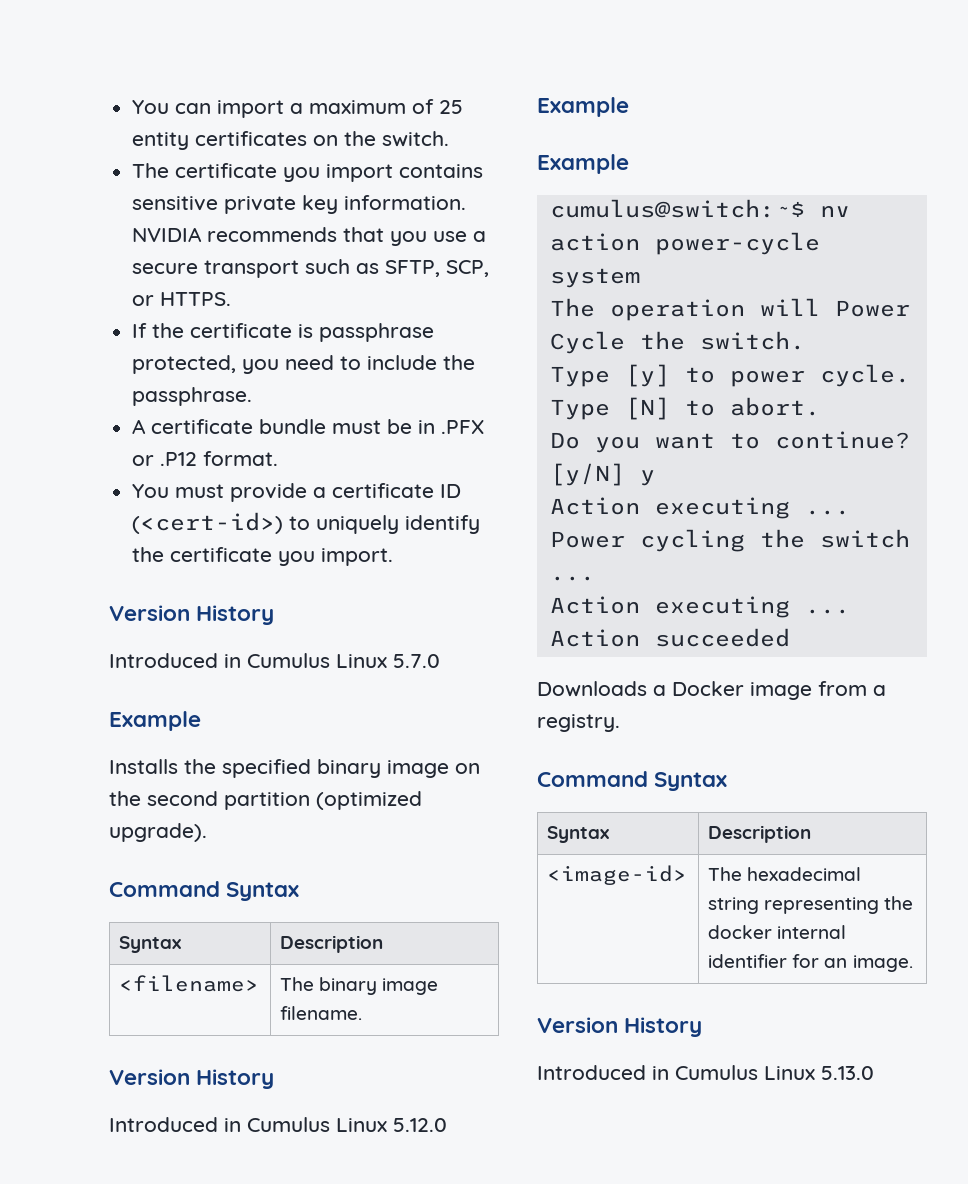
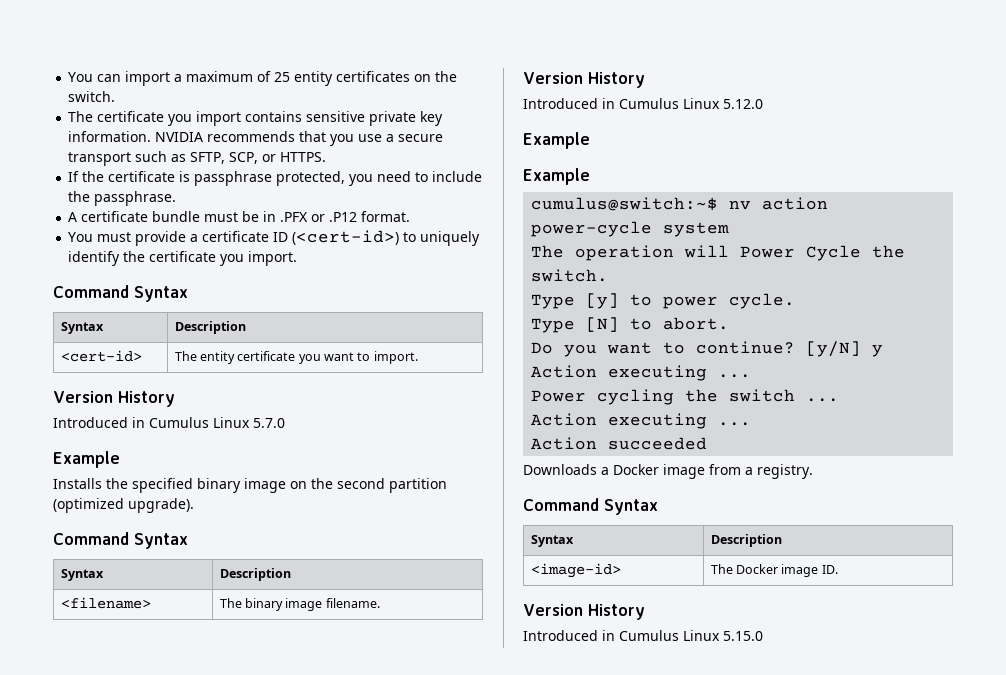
  You must provide a certificate ID (<cert-id>) to uniquely identify the certificate you import.
+ Command Syntax
+ Syntax | Description
+ <cert-id> | The entity certificate you want to import.
- <image-id> | The hexadecimal string representing the docker internal identifier for an image.
+ <image-id> | The Docker image ID.
  Version History
- Introduced in Cumulus Linux 5.13.0
+ Introduced in Cumulus Linux 5.15.0

